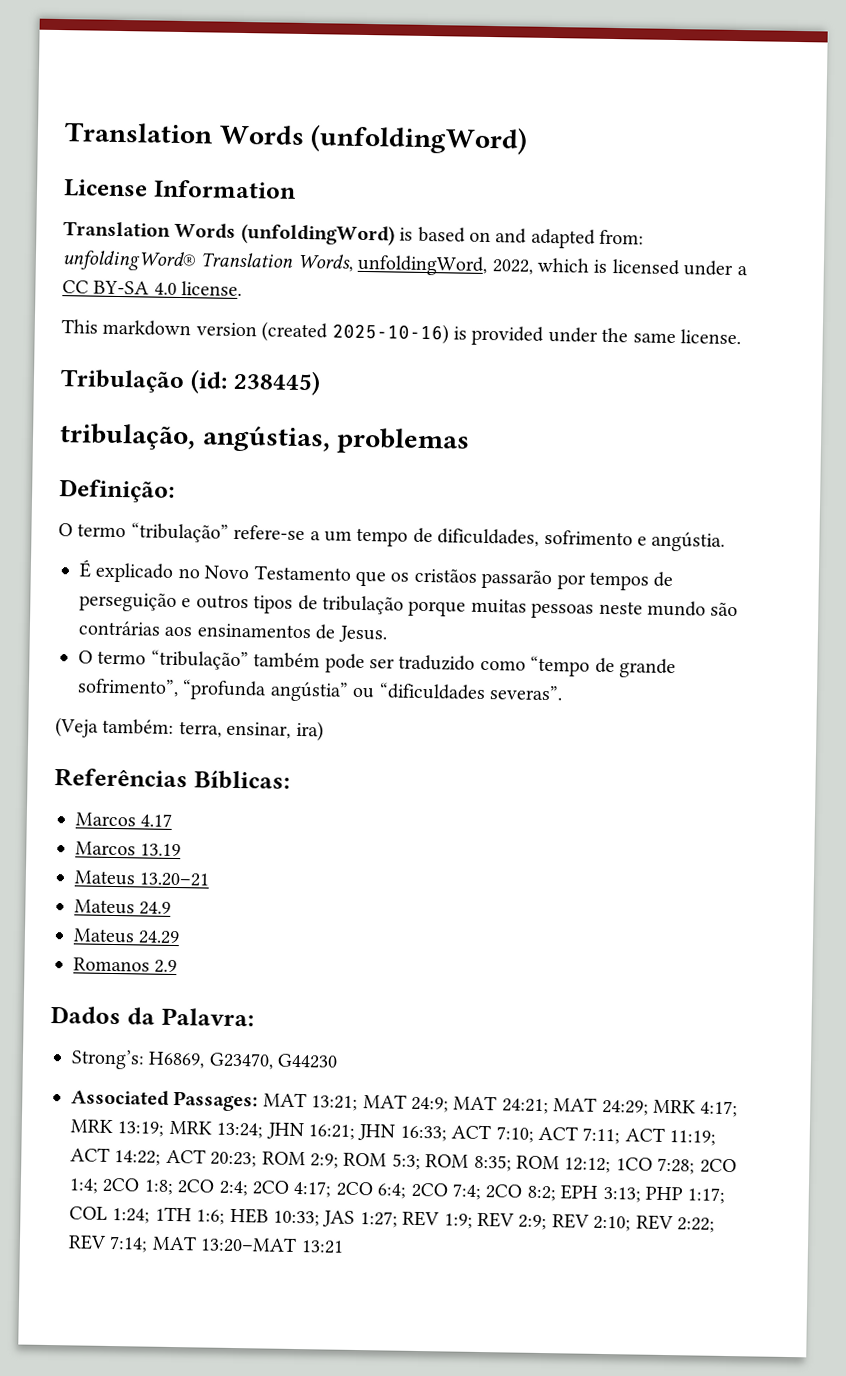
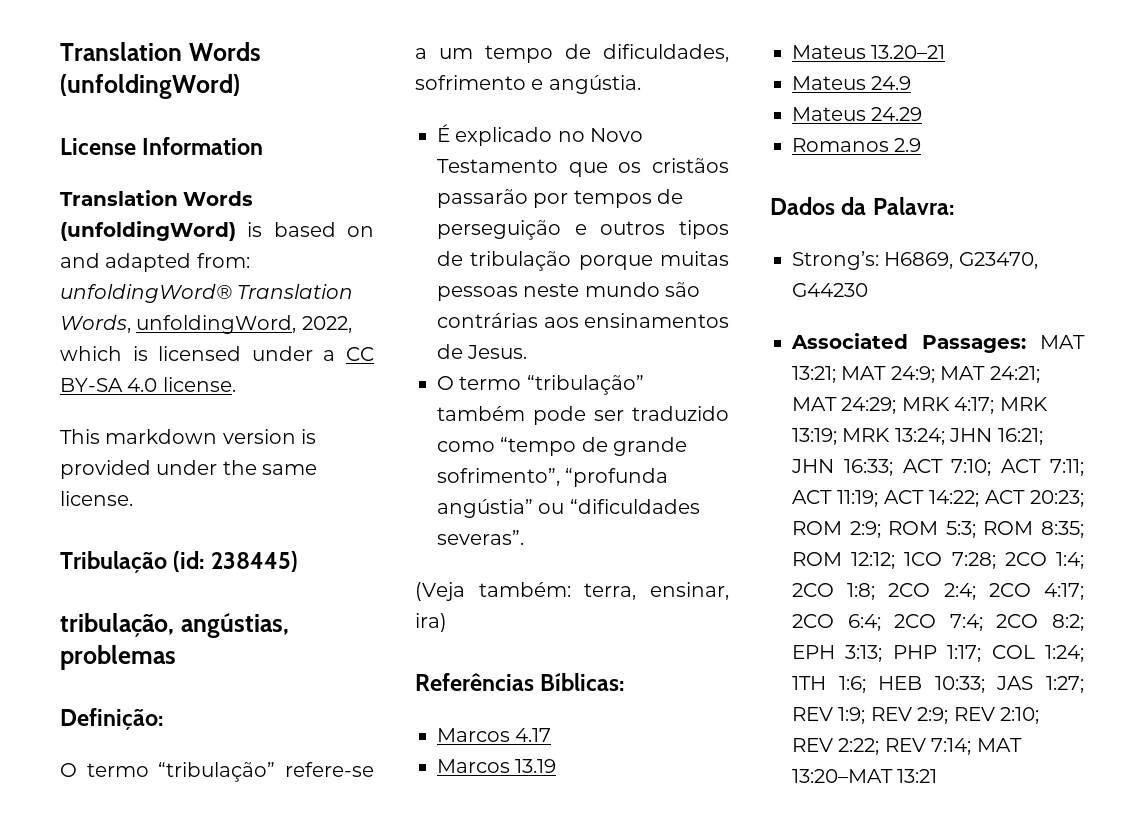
- This markdown version (created 2025-10-16) is provided under the same license.
+ This markdown version is provided under the same license.

